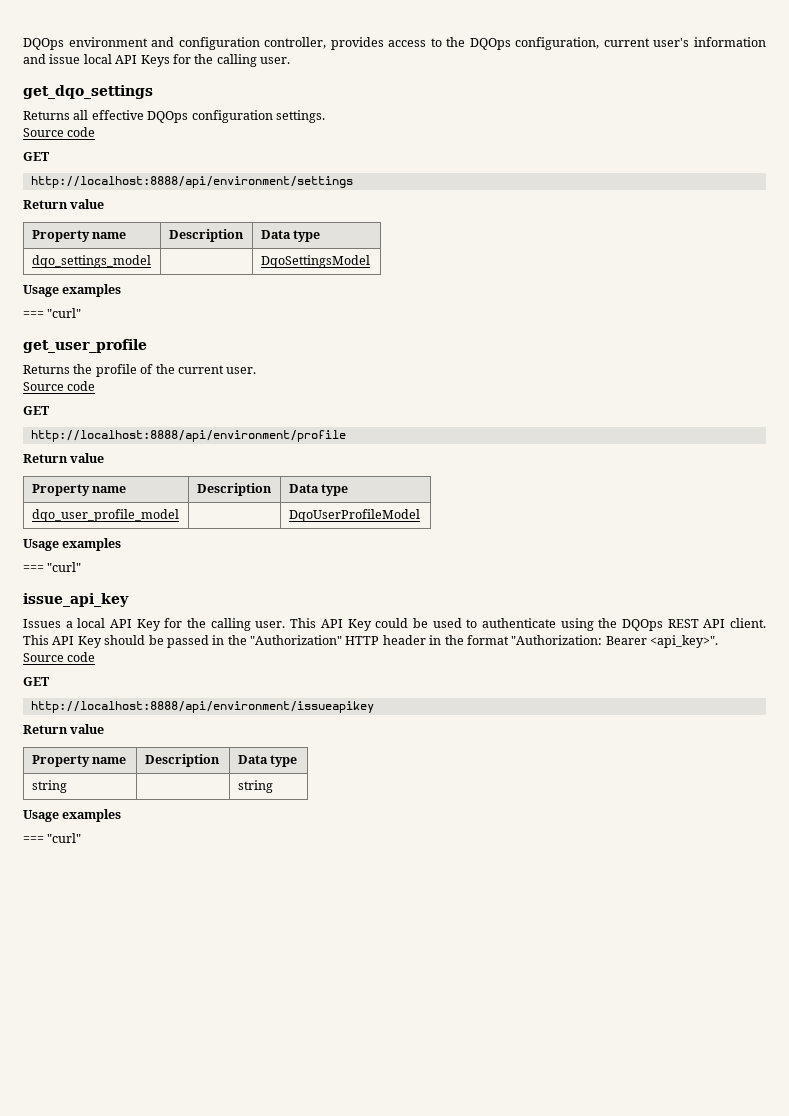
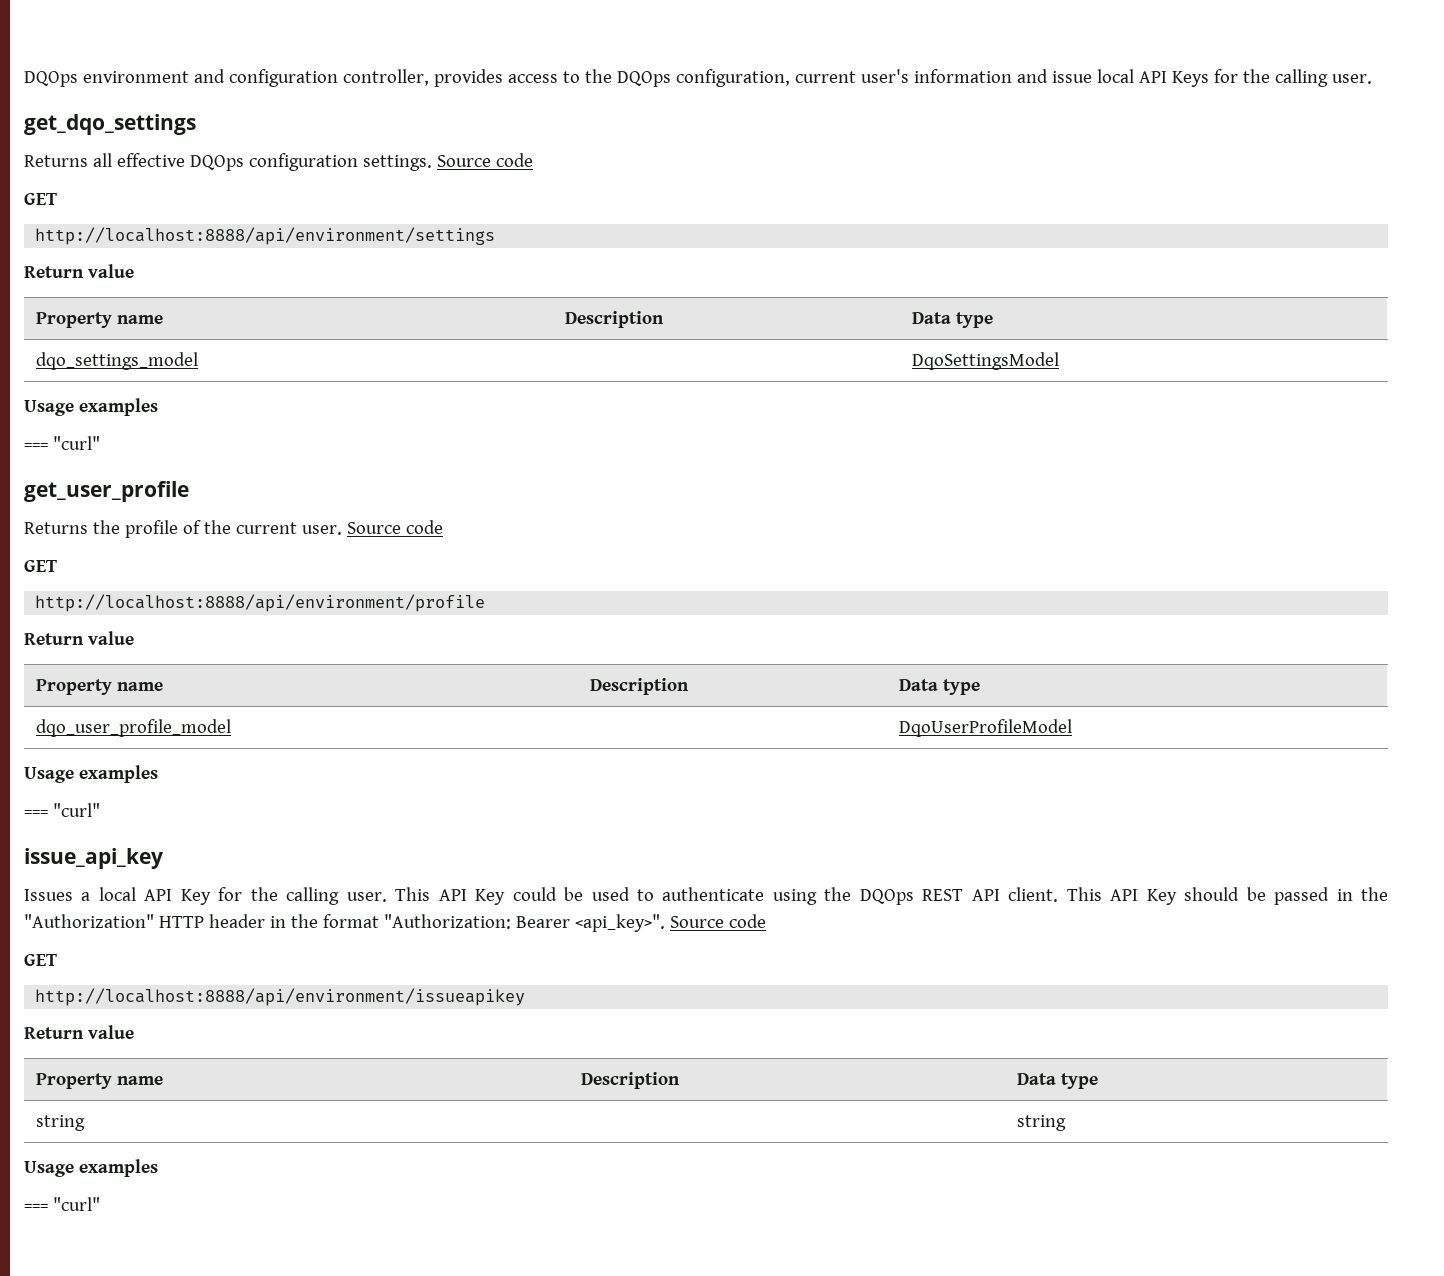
- Returns all effective DQOps configuration settings.
- Source code
+ Returns all effective DQOps configuration settings. Source code
- Returns the profile of the current user.
- Source code
+ Returns the profile of the current user. Source code
- This API Key should be passed in the "Authorization" HTTP header in the format "Authorization: Bearer <api_key>".
- Source code
+ This API Key should be passed in the "Authorization" HTTP header in the format "Authorization: Bearer <api_key>". Source code

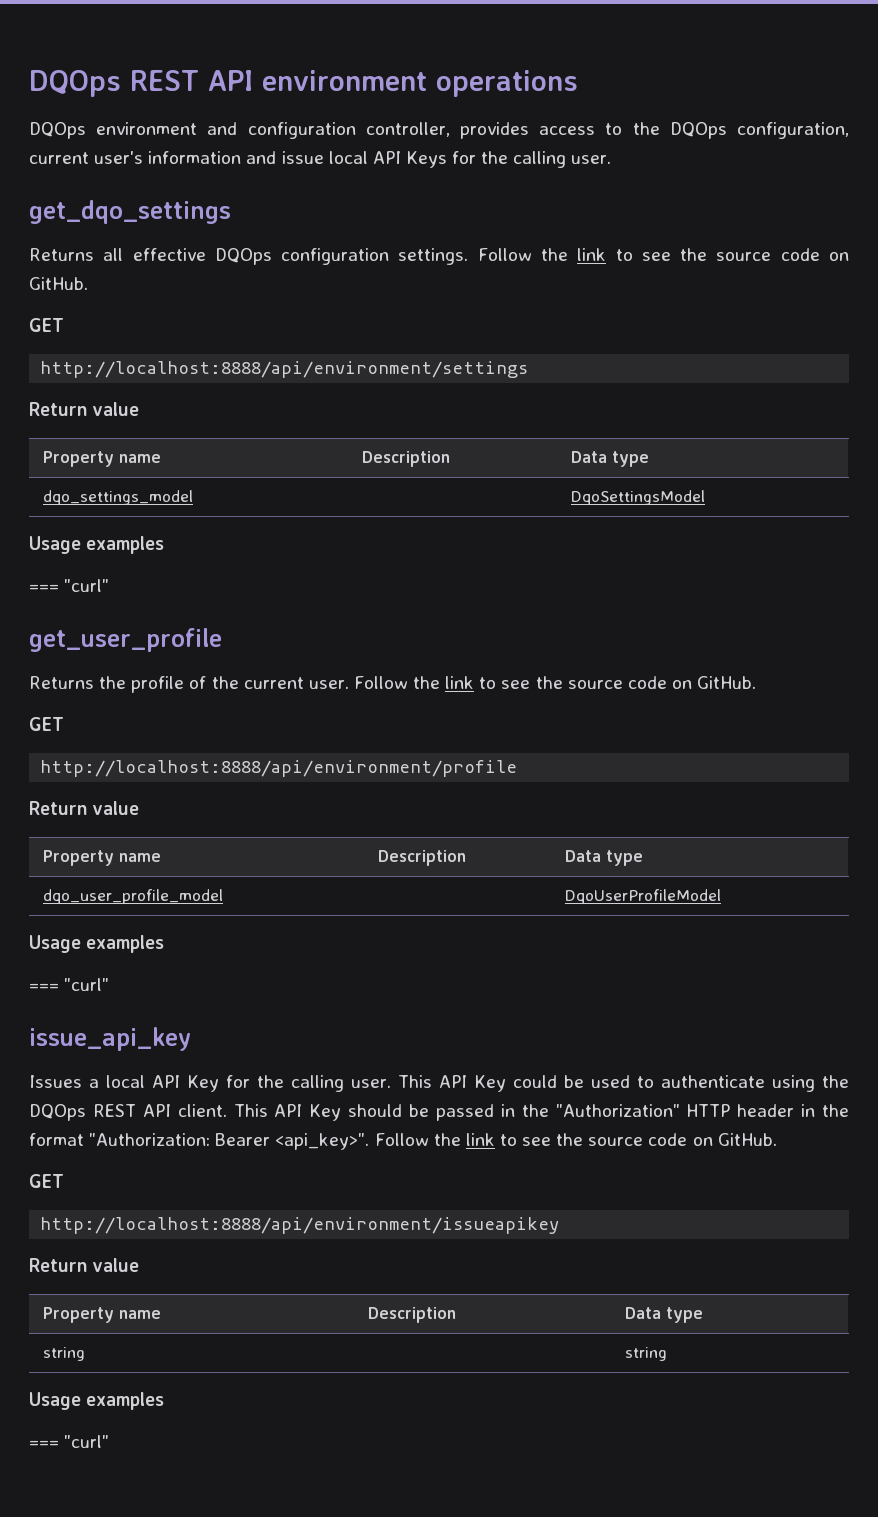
+ DQOps REST API environment operations
- Returns all effective DQOps configuration settings. Source code
+ Returns all effective DQOps configuration settings. Follow the link to see the source code on GitHub.
- Returns the profile of the current user. Source code
+ Returns the profile of the current user. Follow the link to see the source code on GitHub.
- This API Key should be passed in the "Authorization" HTTP header in the format "Authorization: Bearer <api_key>". Source code
+ This API Key should be passed in the "Authorization" HTTP header in the format "Authorization: Bearer <api_key>". Follow the link to see the source code on GitHub.

